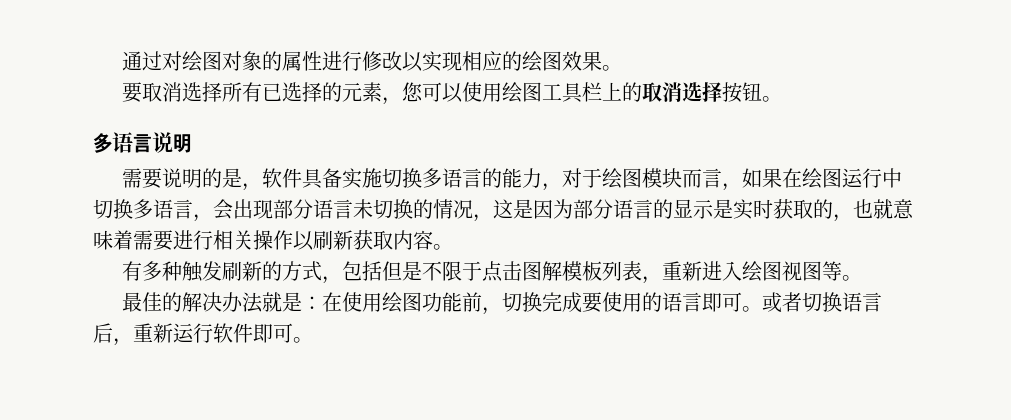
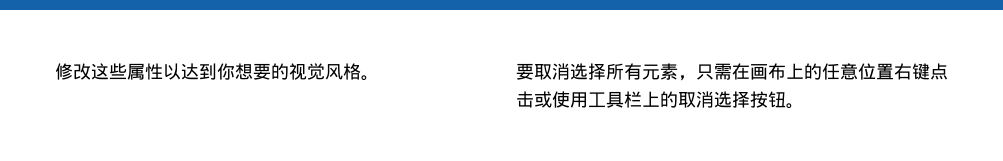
- 通过对绘图对象的属性进行修改以实现相应的绘图效果。
- 要取消选择所有已选择的元素，您可以使用绘图工具栏上的取消选择按钮。
+ 修改这些属性以达到你想要的视觉风格。
+ 要取消选择所有元素，只需在画布上的任意位置右键点击或使用工具栏上的取消选择按钮。
- 多语言说明
- 需要说明的是，软件具备实施切换多语言的能力，对于绘图模块而言，如果在绘图运行中切换多语言，会出现部分语言未切换的情况，这是因为部分语言的显示是实时获取的，也就意味着需要进行相关操作以刷新获取内容。
- 有多种触发刷新的方式，包括但是不限于点击图解模板列表，重新进入绘图视图等。
- 最佳的解决办法就是：在使用绘图功能前，切换完成要使用的语言即可。或者切换语言后，重新运行软件即可。

